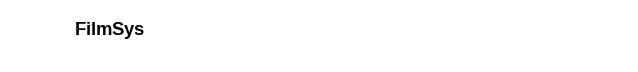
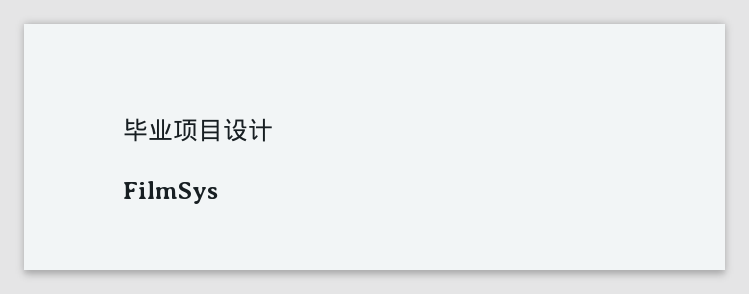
+ 毕业项目设计

